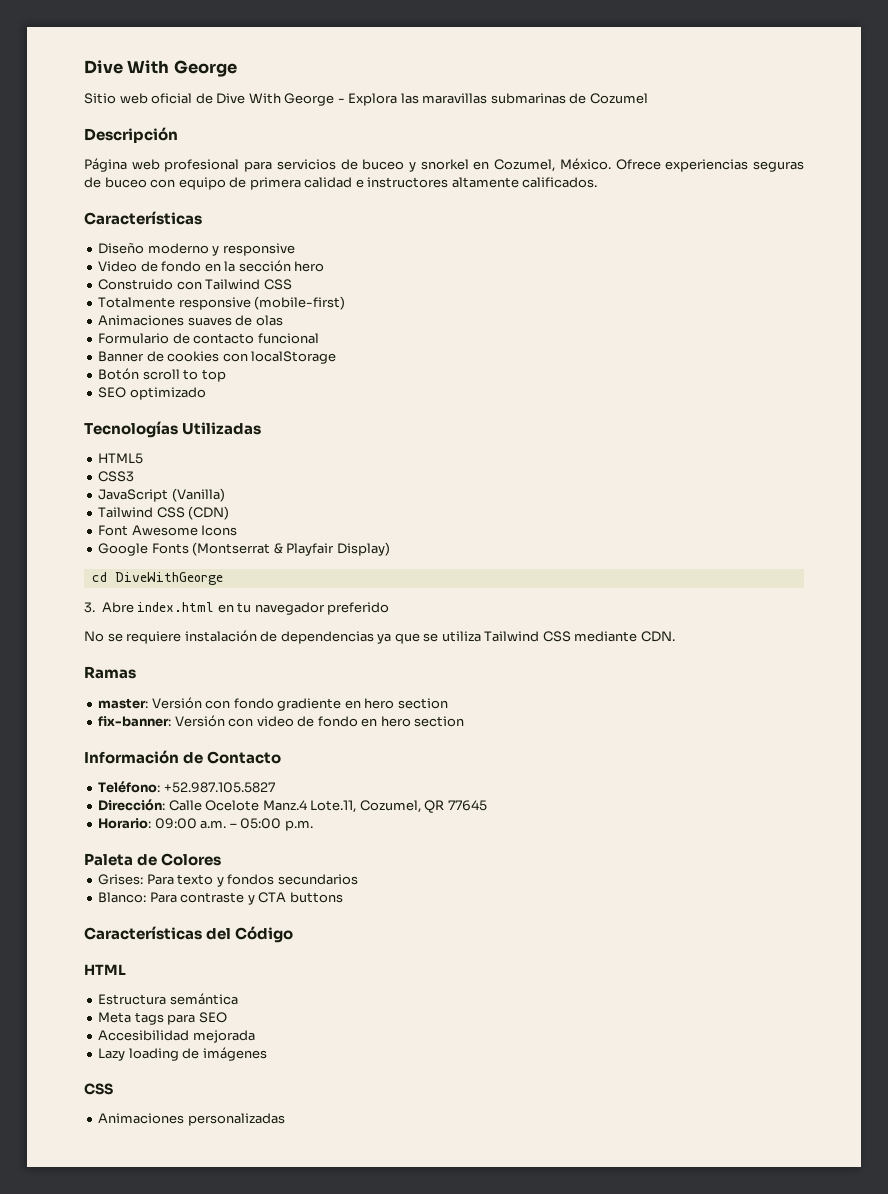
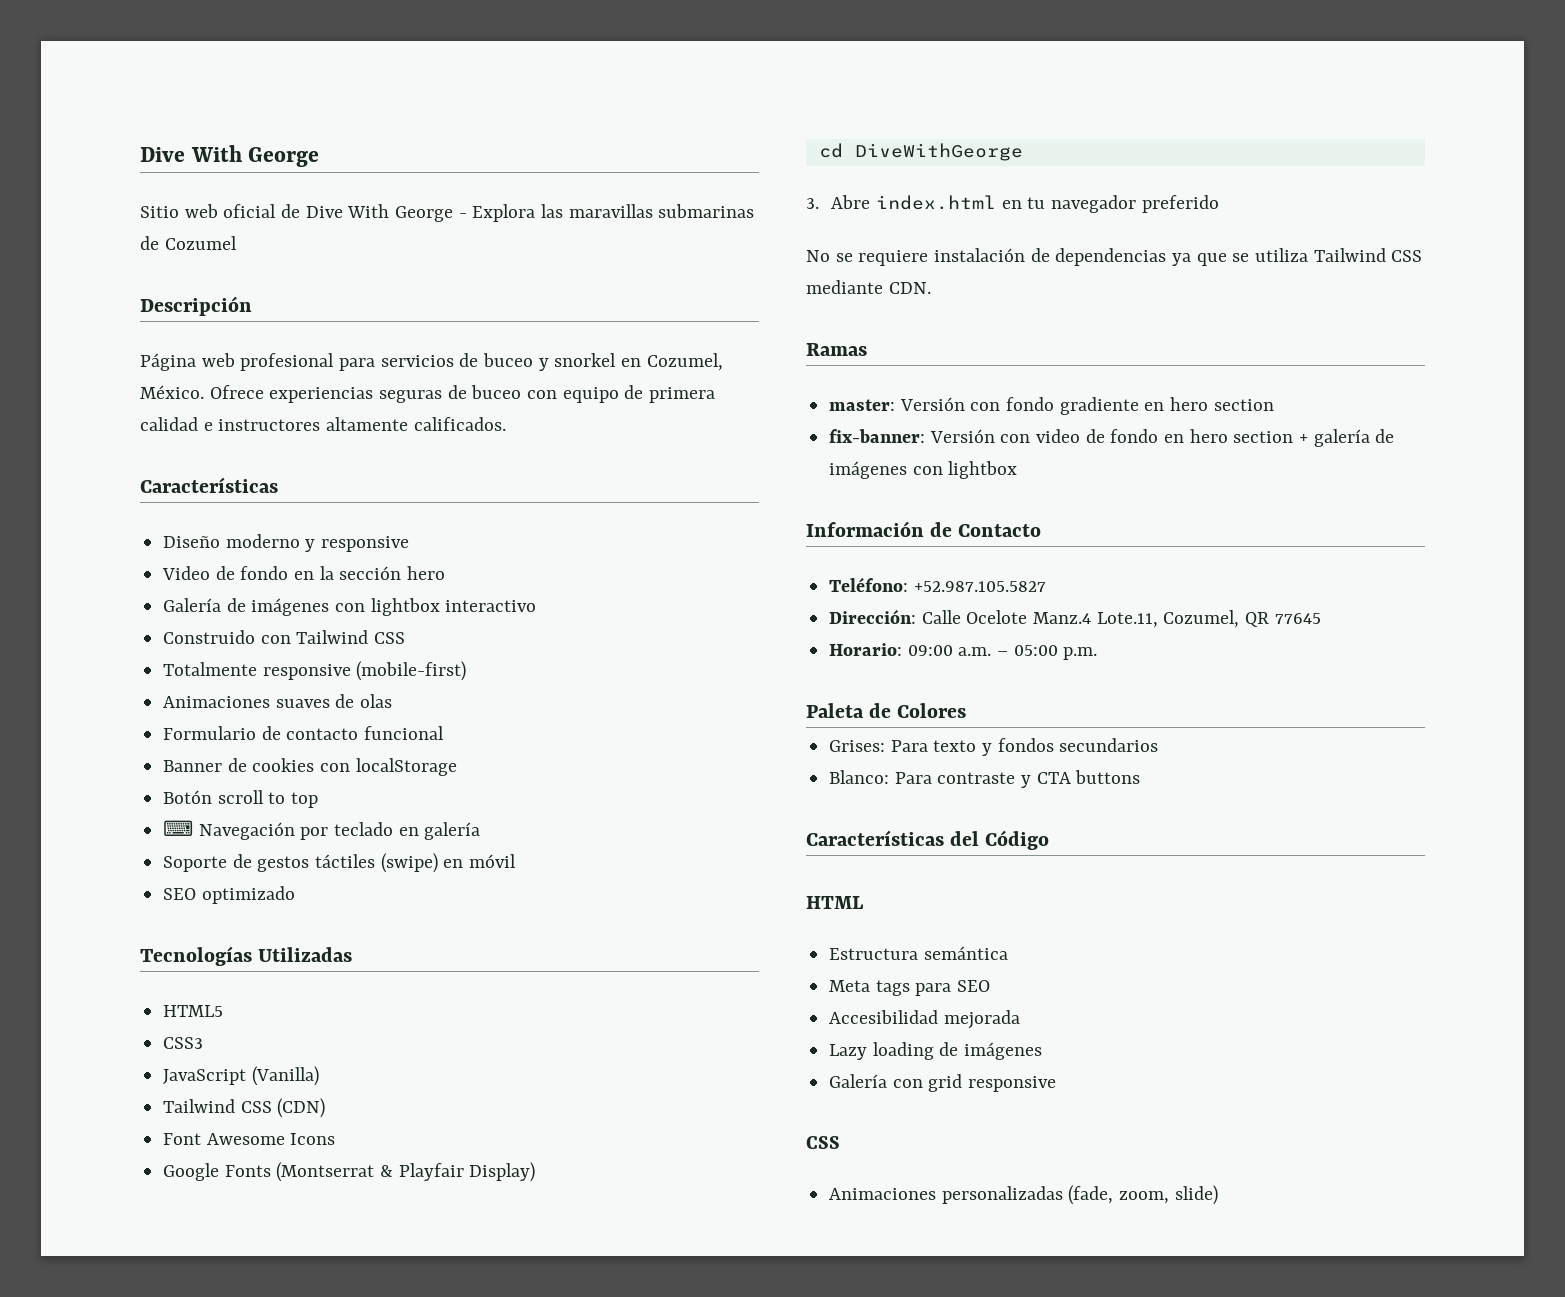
+ Galería de imágenes con lightbox interactivo
+ ⌨ Navegación por teclado en galería
+ Soporte de gestos táctiles (swipe) en móvil
- fix-banner: Versión con video de fondo en hero section
+ fix-banner: Versión con video de fondo en hero section + galería de imágenes con lightbox
+ Galería con grid responsive
- Animaciones personalizadas
+ Animaciones personalizadas (fade, zoom, slide)

